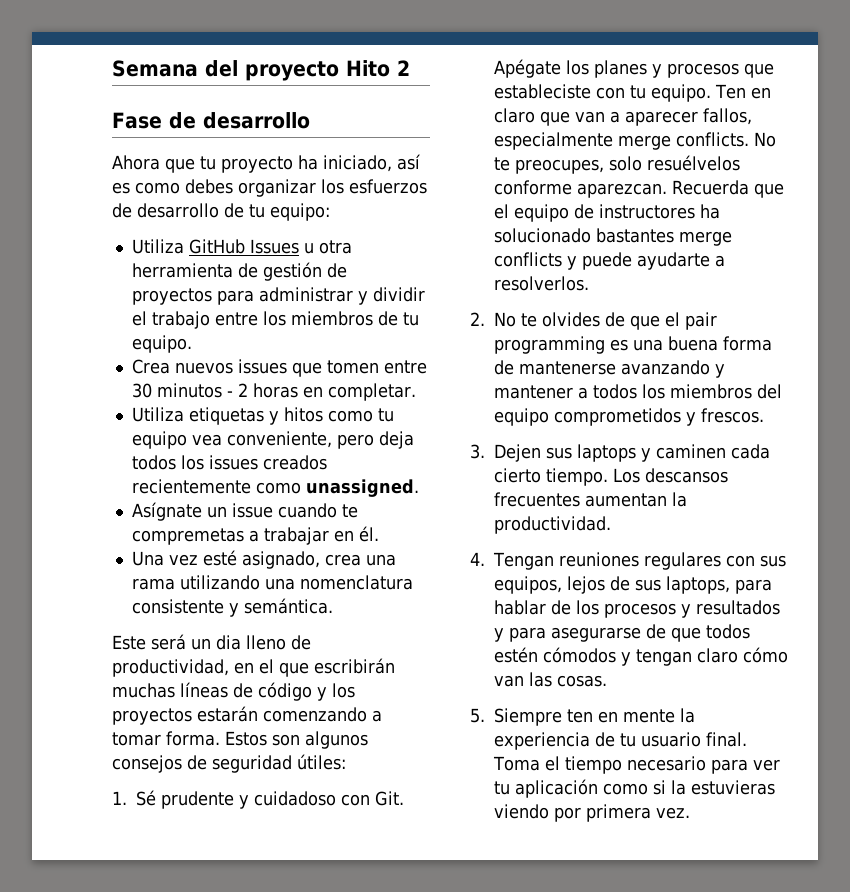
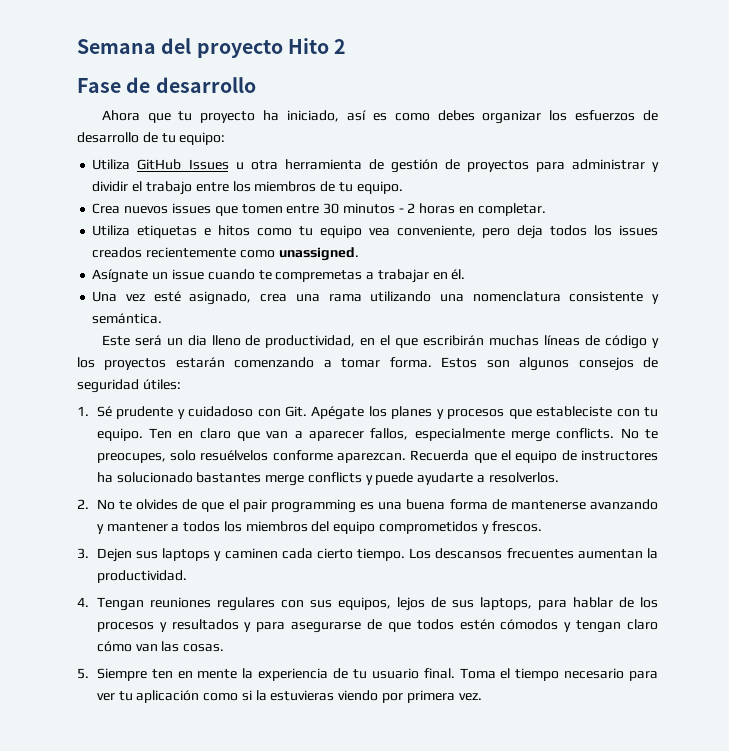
- Utiliza etiquetas y hitos como tu equipo vea conveniente, pero deja todos los issues creados recientemente como unassigned.
+ Utiliza etiquetas e hitos como tu equipo vea conveniente, pero deja todos los issues creados recientemente como unassigned.

